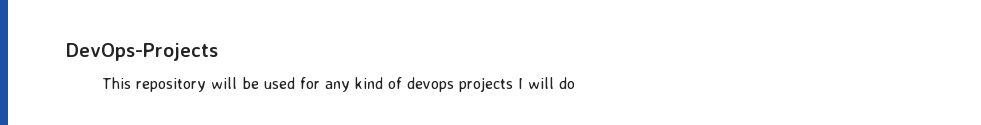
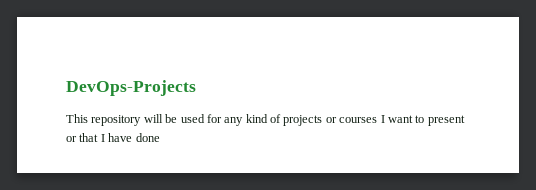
- This repository will be used for any kind of devops projects I will do
+ This repository will be used for any kind of projects or courses I want to present or that I have done

